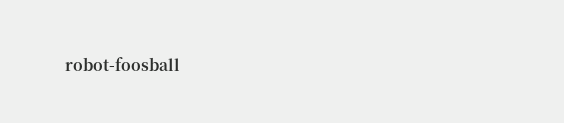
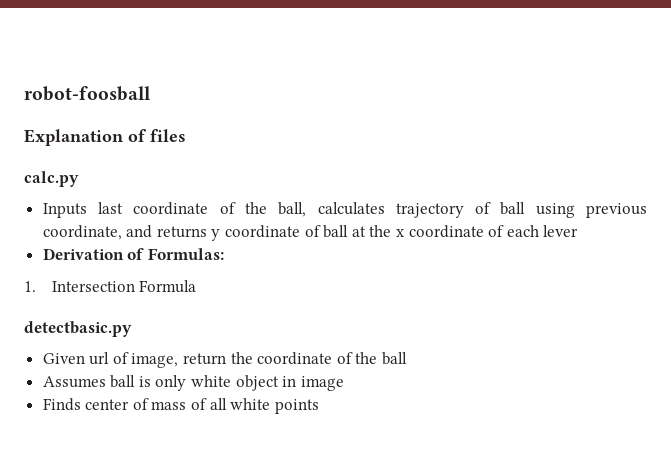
+ Explanation of files
+ calc.py
+ Inputs last coordinate of the ball, calculates trajectory of ball using previous coordinate, and returns y coordinate of ball at the x coordinate of each lever
+ Derivation of Formulas:
+ 1. Intersection Formula
+ detectbasic.py
+ Given url of image, return the coordinate of the ball
+ Assumes ball is only white object in image
+ Finds center of mass of all white points

